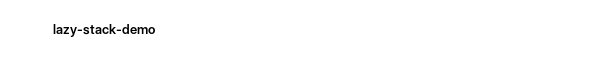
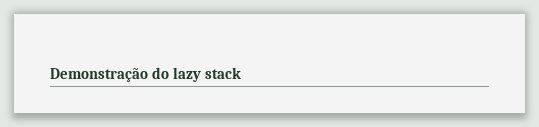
- lazy-stack-demo
+ Demonstração do lazy stack

